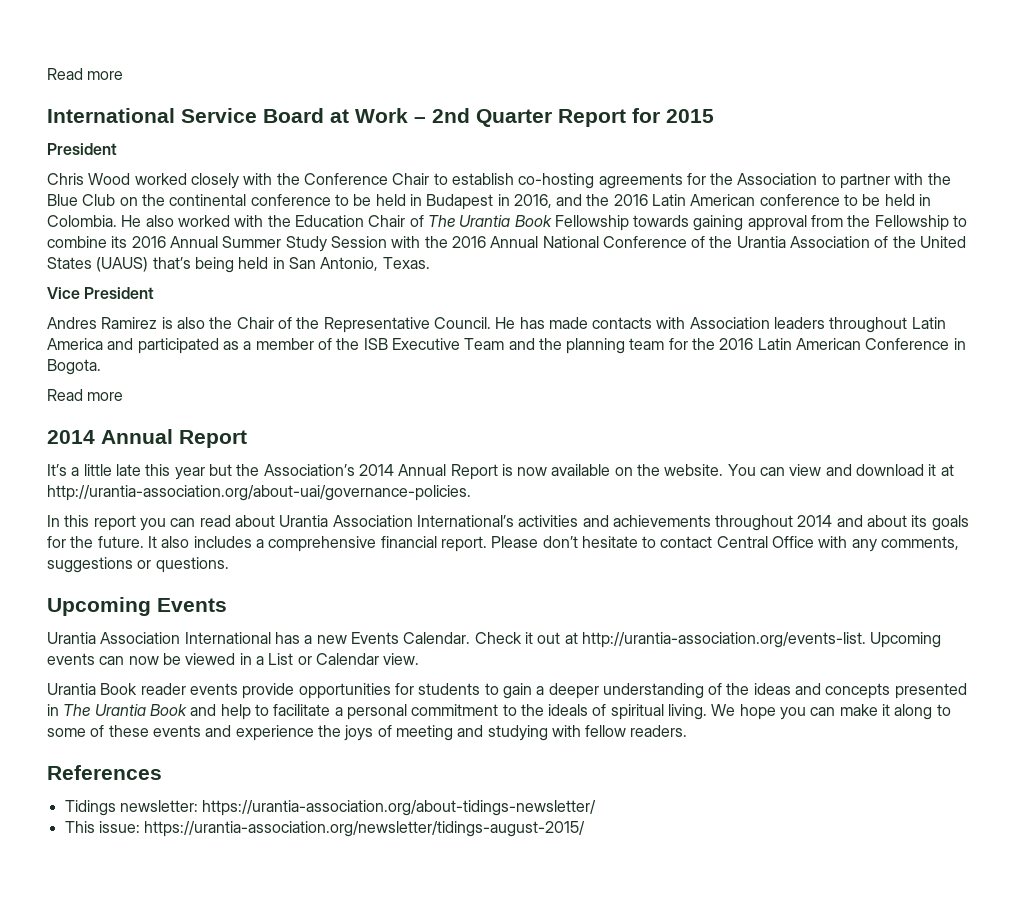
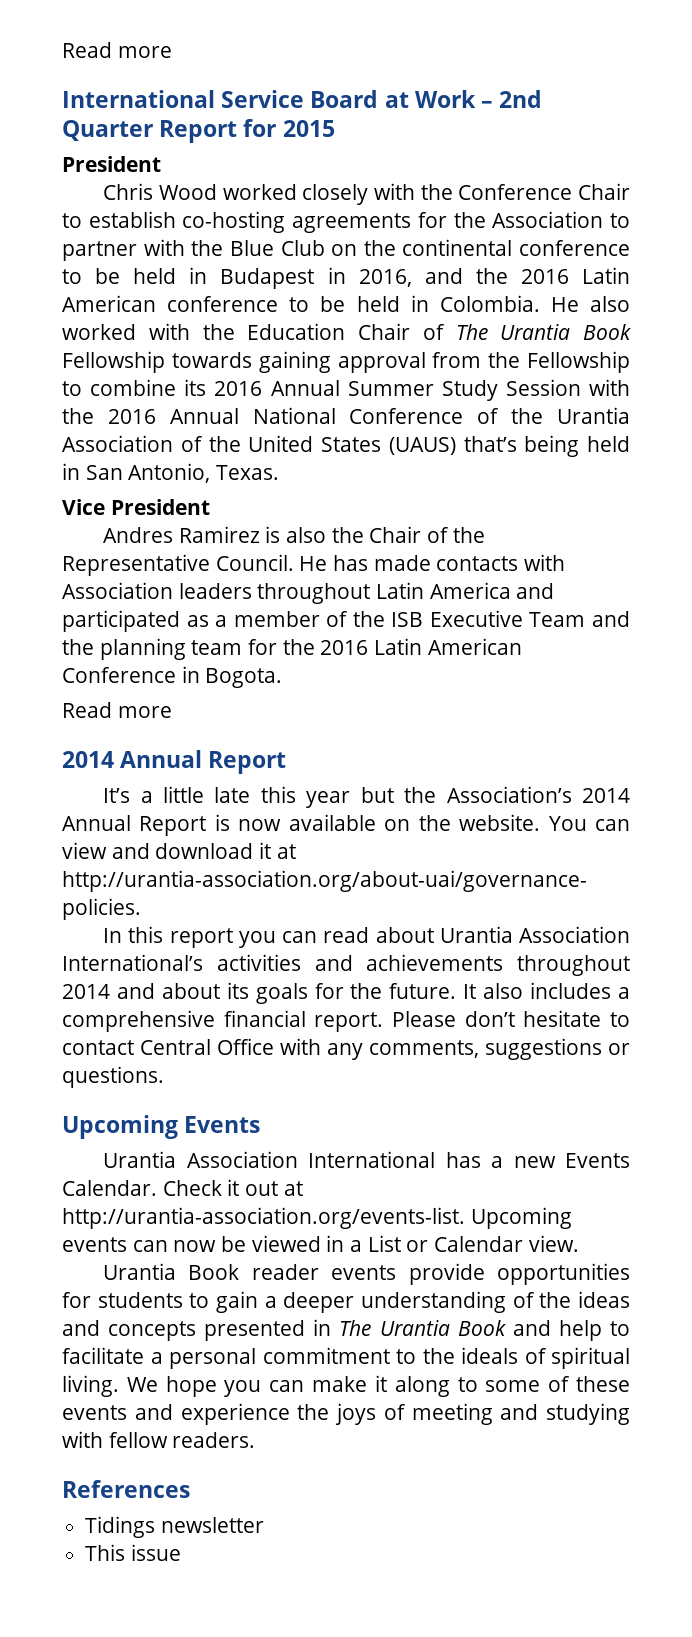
- Tidings newsletter: https://urantia-association.org/about-tidings-newsletter/
+ Tidings newsletter
- This issue: https://urantia-association.org/newsletter/tidings-august-2015/
+ This issue

